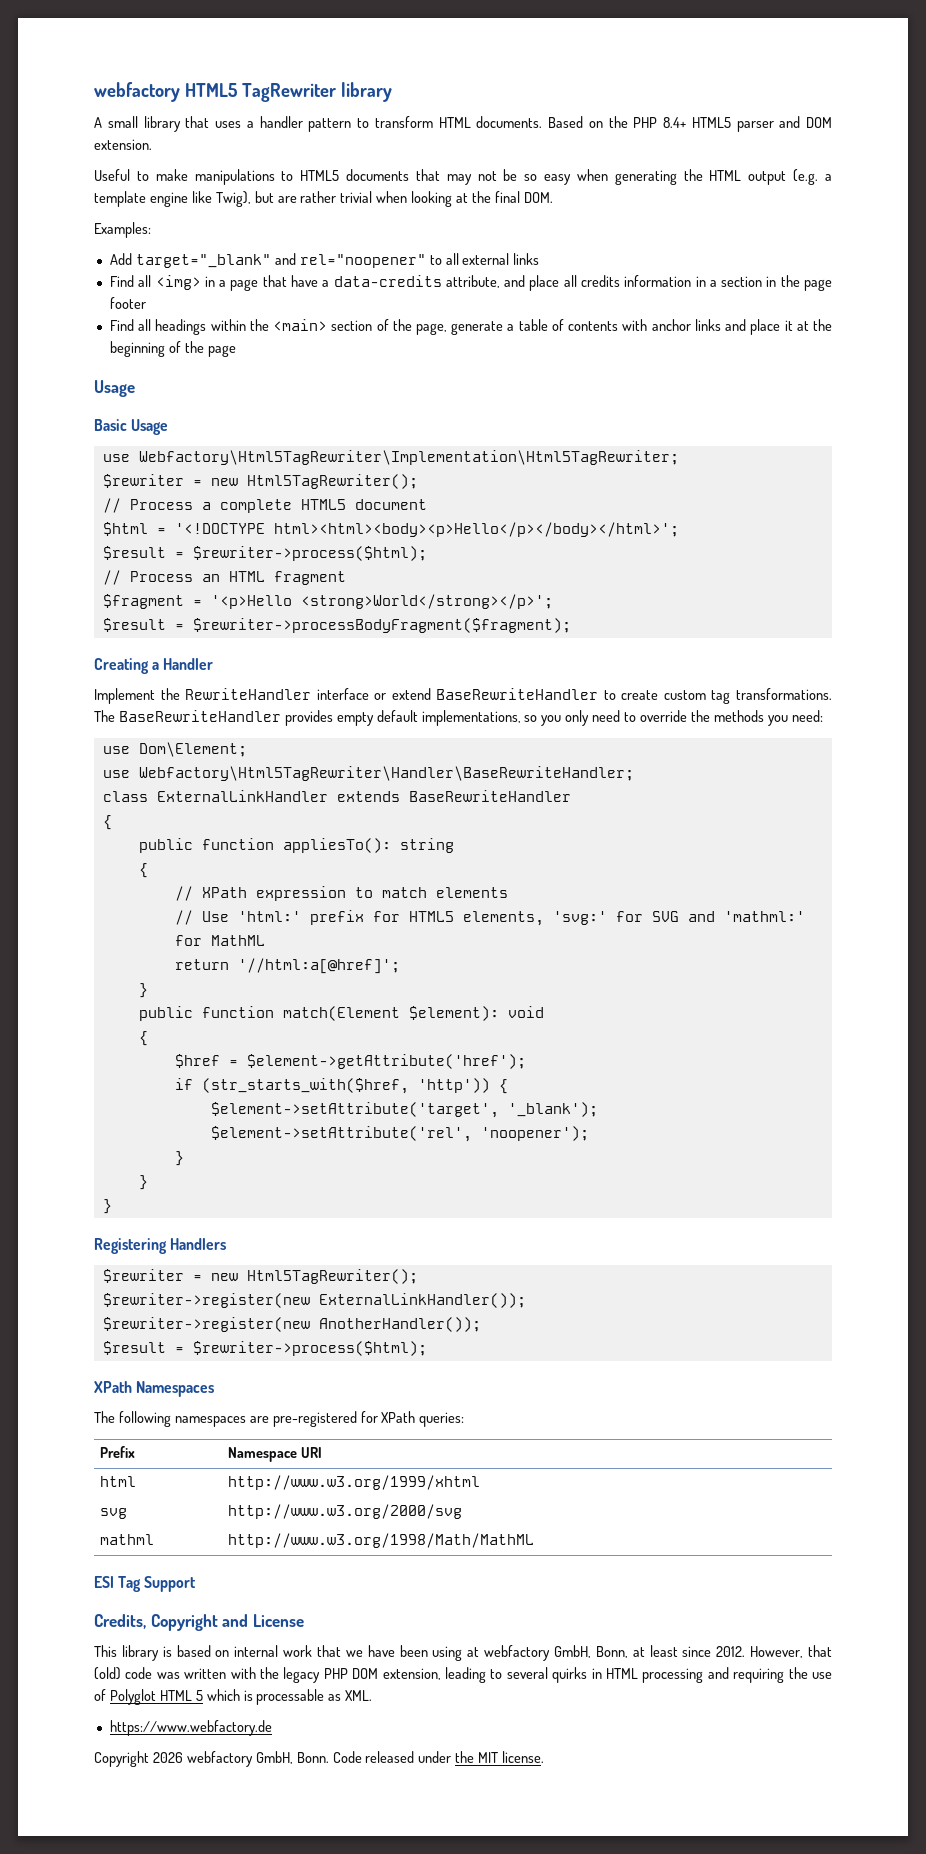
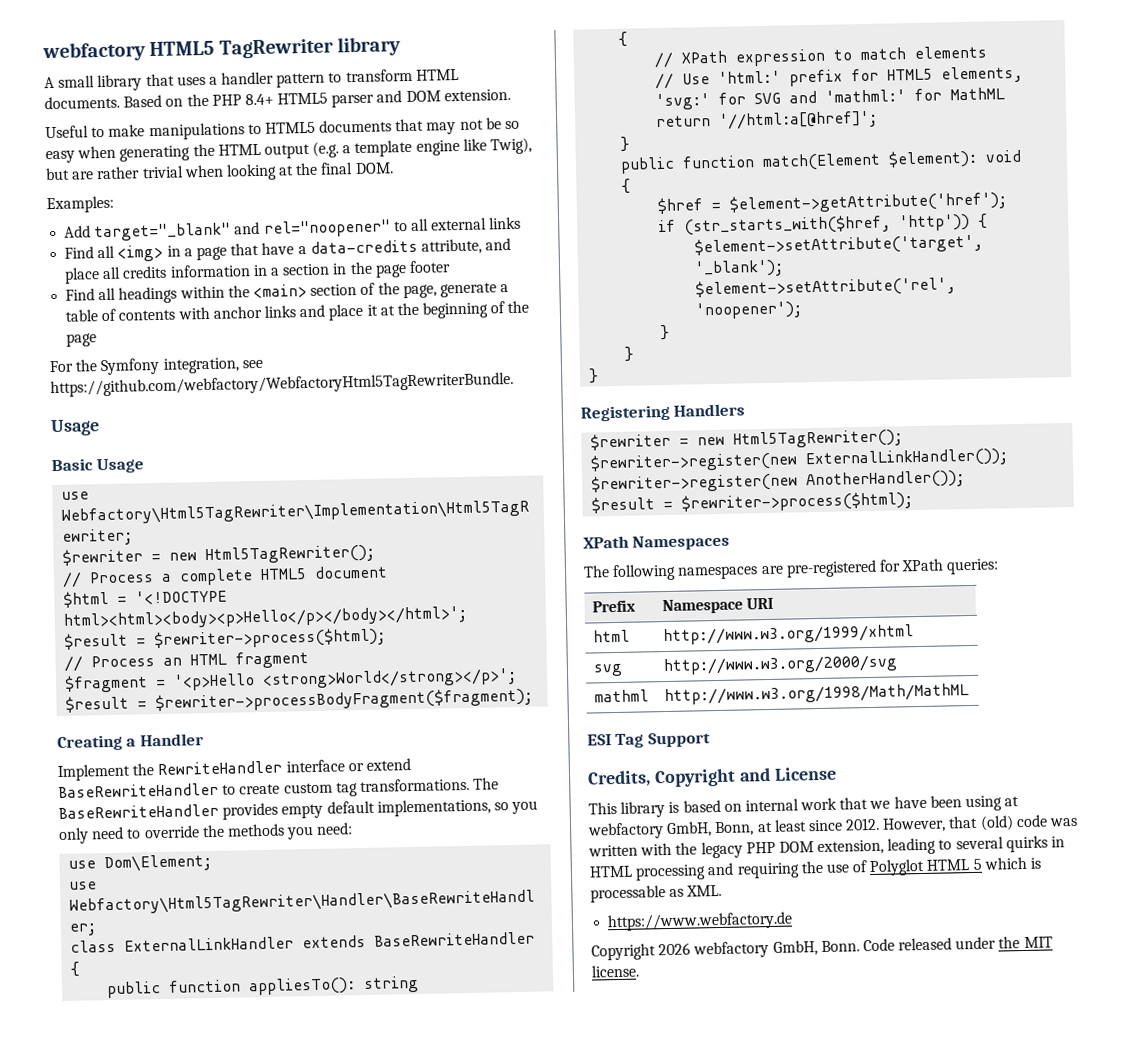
+ For the Symfony integration, see https://github.com/webfactory/WebfactoryHtml5TagRewriterBundle.

